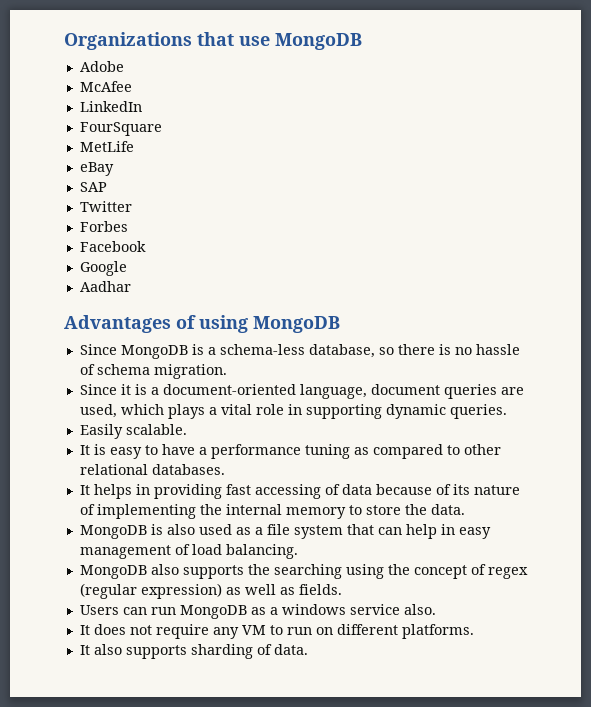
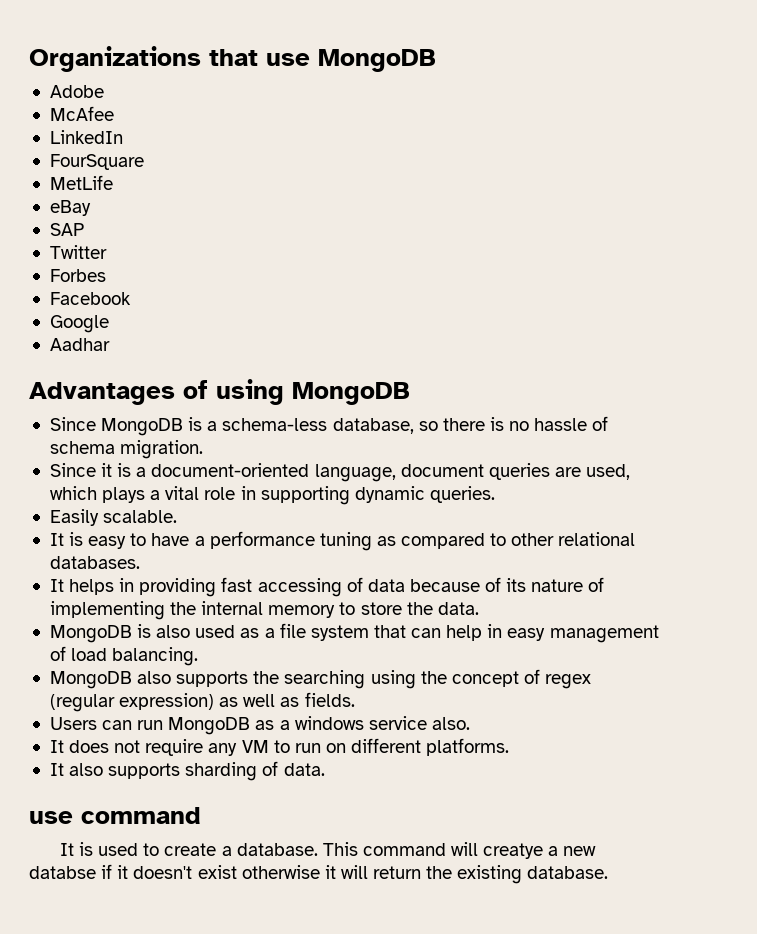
+ use command
+ It is used to create a database. This command will creatye a new databse if it doesn't exist otherwise it will return the existing database.

